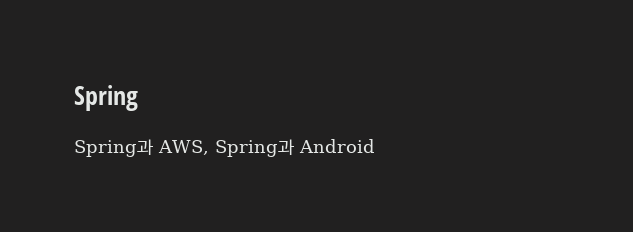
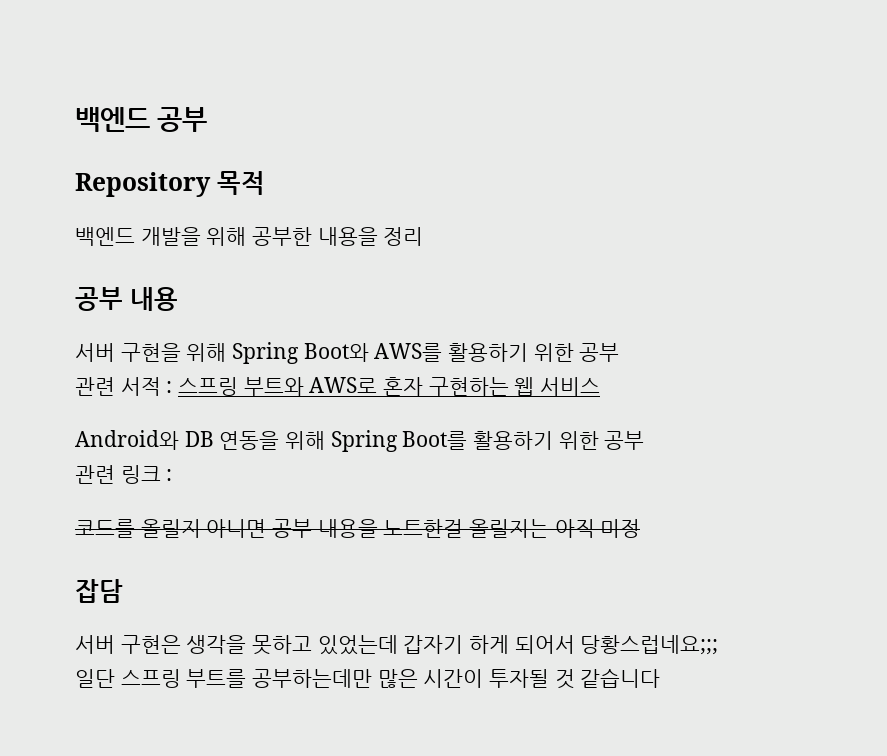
- Spring
- Spring과 AWS, Spring과 Android
+ 백엔드 공부
+ Repository 목적
+ 백엔드 개발을 위해 공부한 내용을 정리
+ 공부 내용
+ 서버 구현을 위해 Spring Boot와 AWS를 활용하기 위한 공부
+ 관련 서적 : 스프링 부트와 AWS로 혼자 구현하는 웹 서비스
+ Android와 DB 연동을 위해 Spring Boot를 활용하기 위한 공부
+ 관련 링크 :
+ 코드를 올릴지 아니면 공부 내용을 노트한걸 올릴지는 아직 미정
+ 잡담
+ 서버 구현은 생각을 못하고 있었는데 갑자기 하게 되어서 당황스럽네요;;;
+ 일단 스프링 부트를 공부하는데만 많은 시간이 투자될 것 같습니다

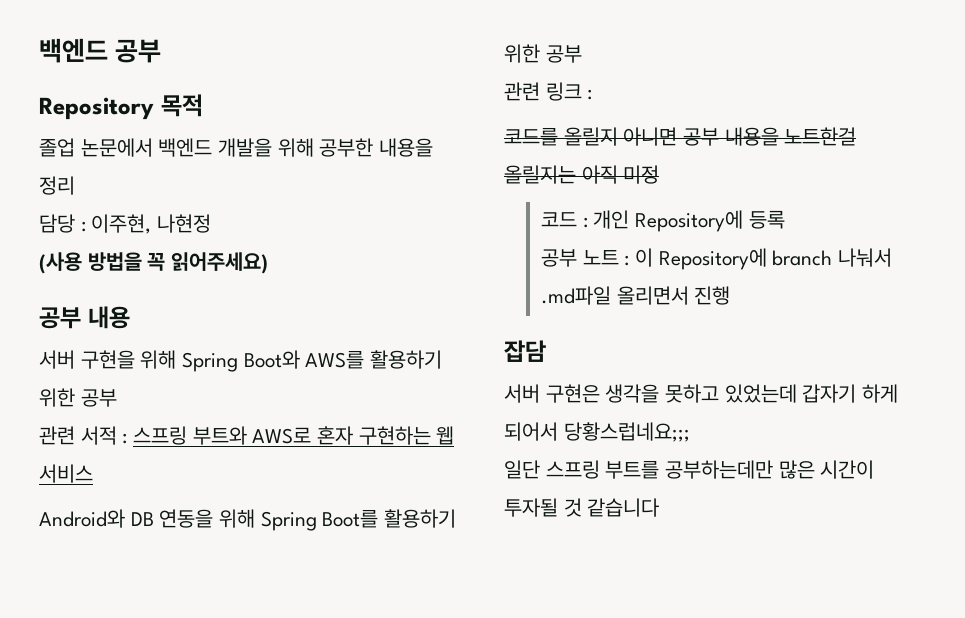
- 백엔드 개발을 위해 공부한 내용을 정리
+ 졸업 논문에서 백엔드 개발을 위해 공부한 내용을 정리
+ 담당 : 이주현, 나현정
+ (사용 방법을 꼭 읽어주세요)
+ 코드 : 개인 Repository에 등록
+ 공부 노트 : 이 Repository에 branch 나눠서 .md파일 올리면서 진행

